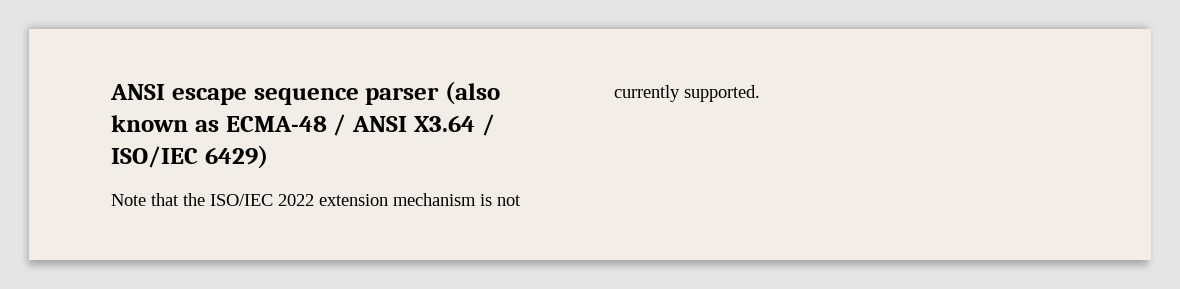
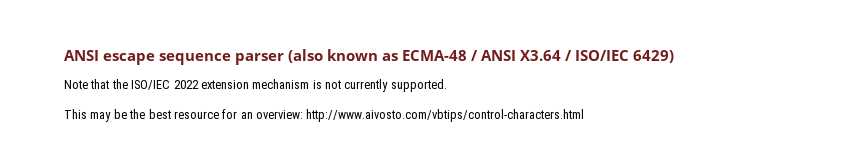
+ This may be the best resource for an overview: http://www.aivosto.com/vbtips/control-characters.html

